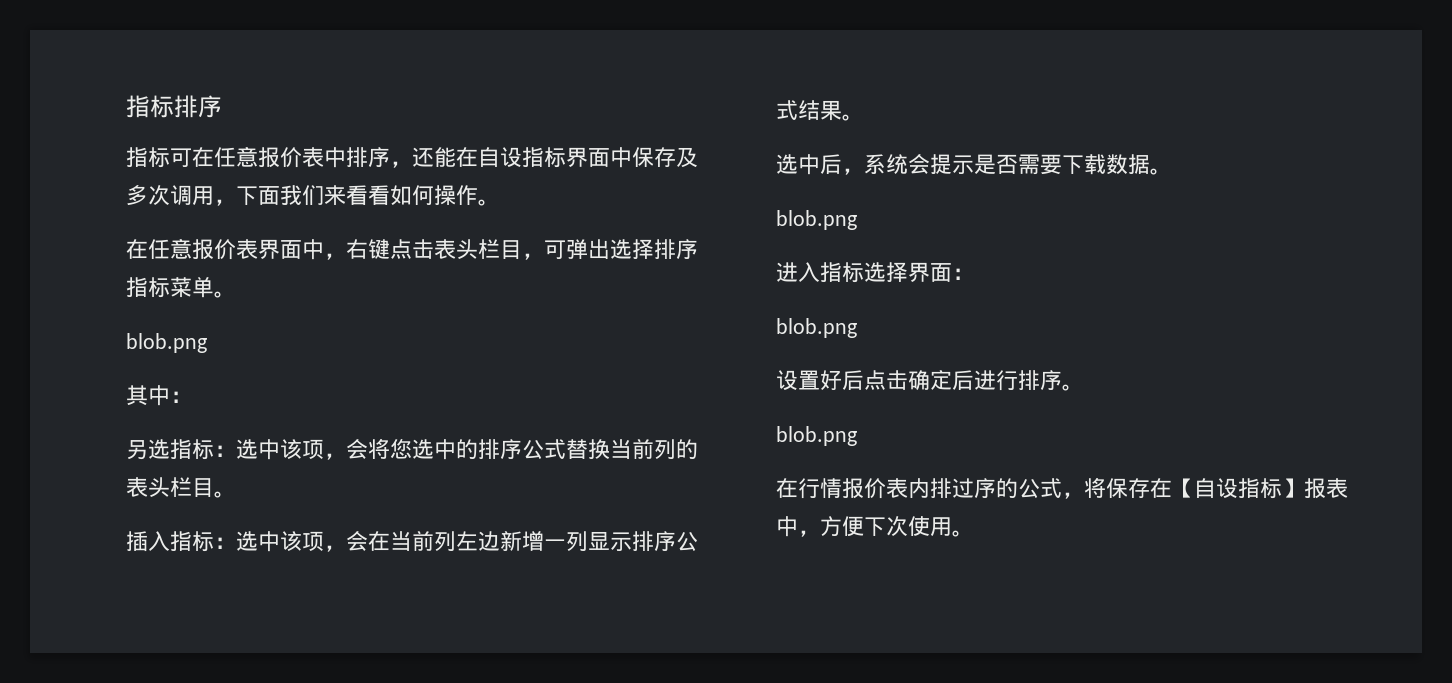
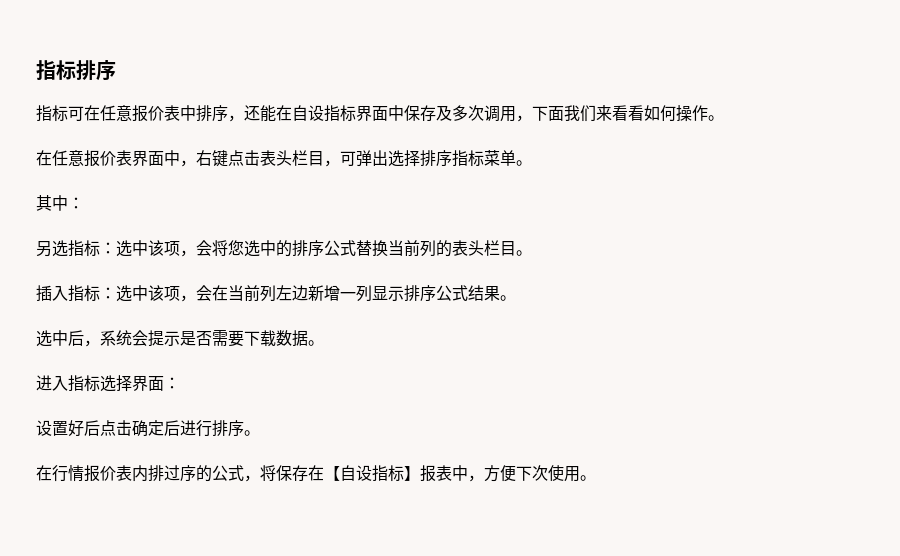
  在任意报价表界面中，右键点击表头栏目，可弹出选择排序指标菜单。
- blob.png
  选中后，系统会提示是否需要下载数据。
- blob.png
  进入指标选择界面：
- blob.png
  设置好后点击确定后进行排序。
- blob.png

